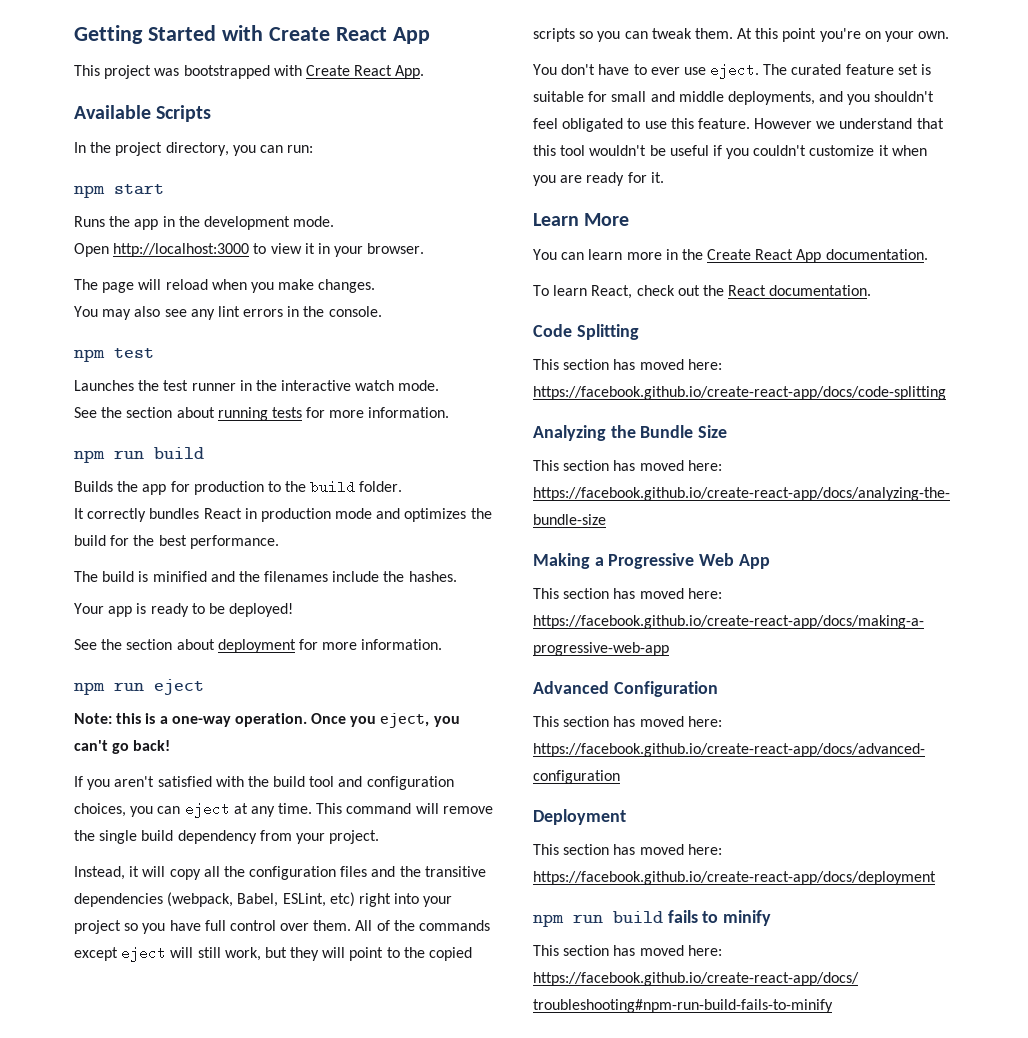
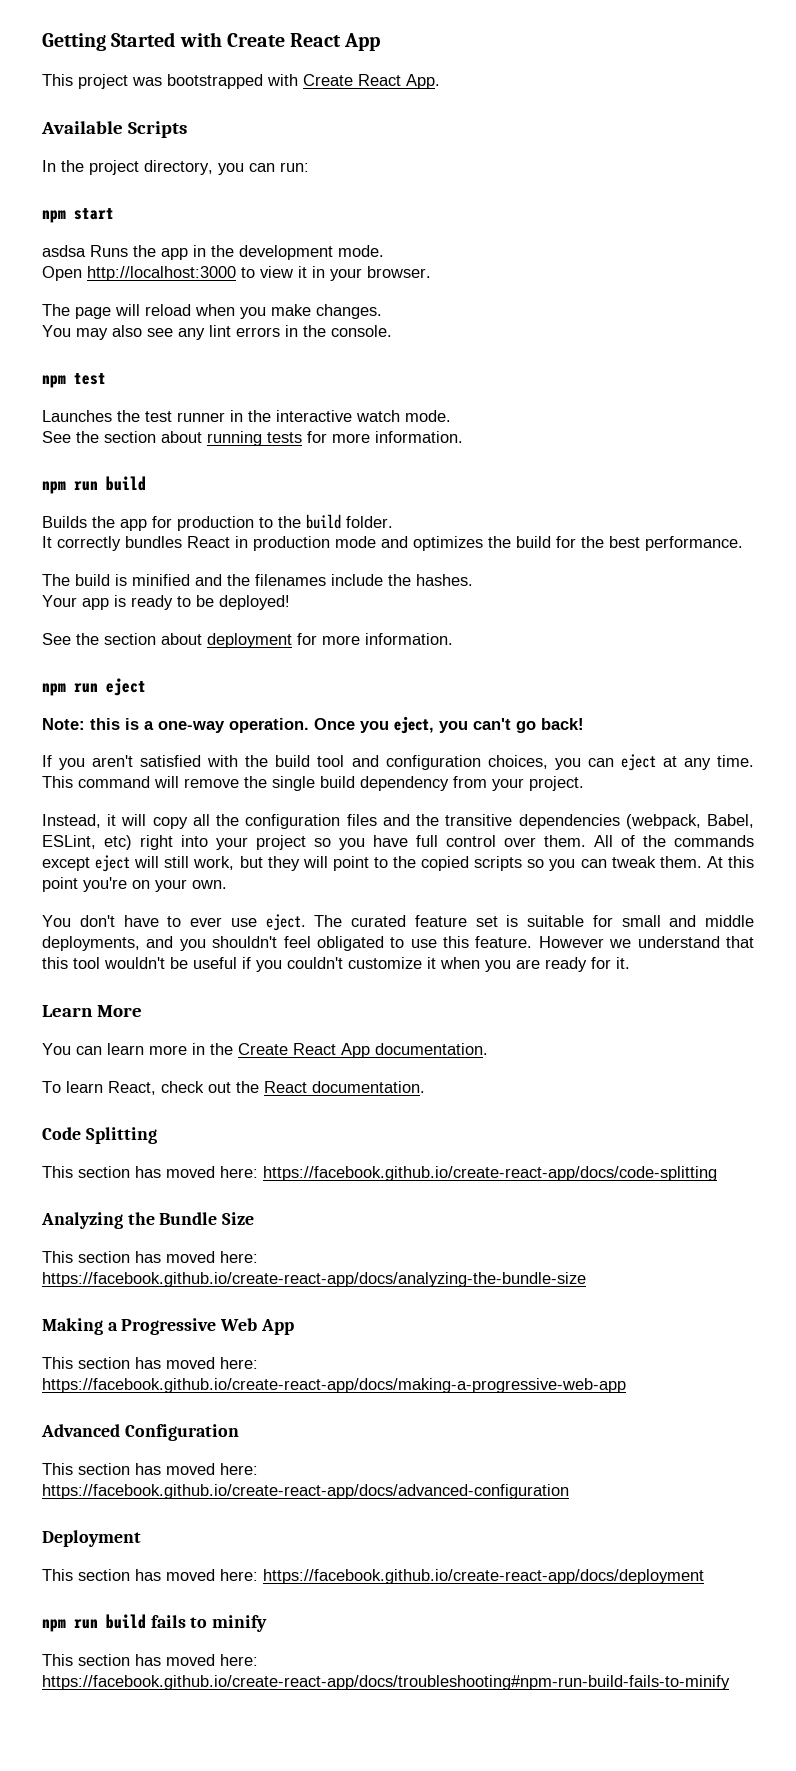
- Runs the app in the development mode.
+ asdsa Runs the app in the development mode.

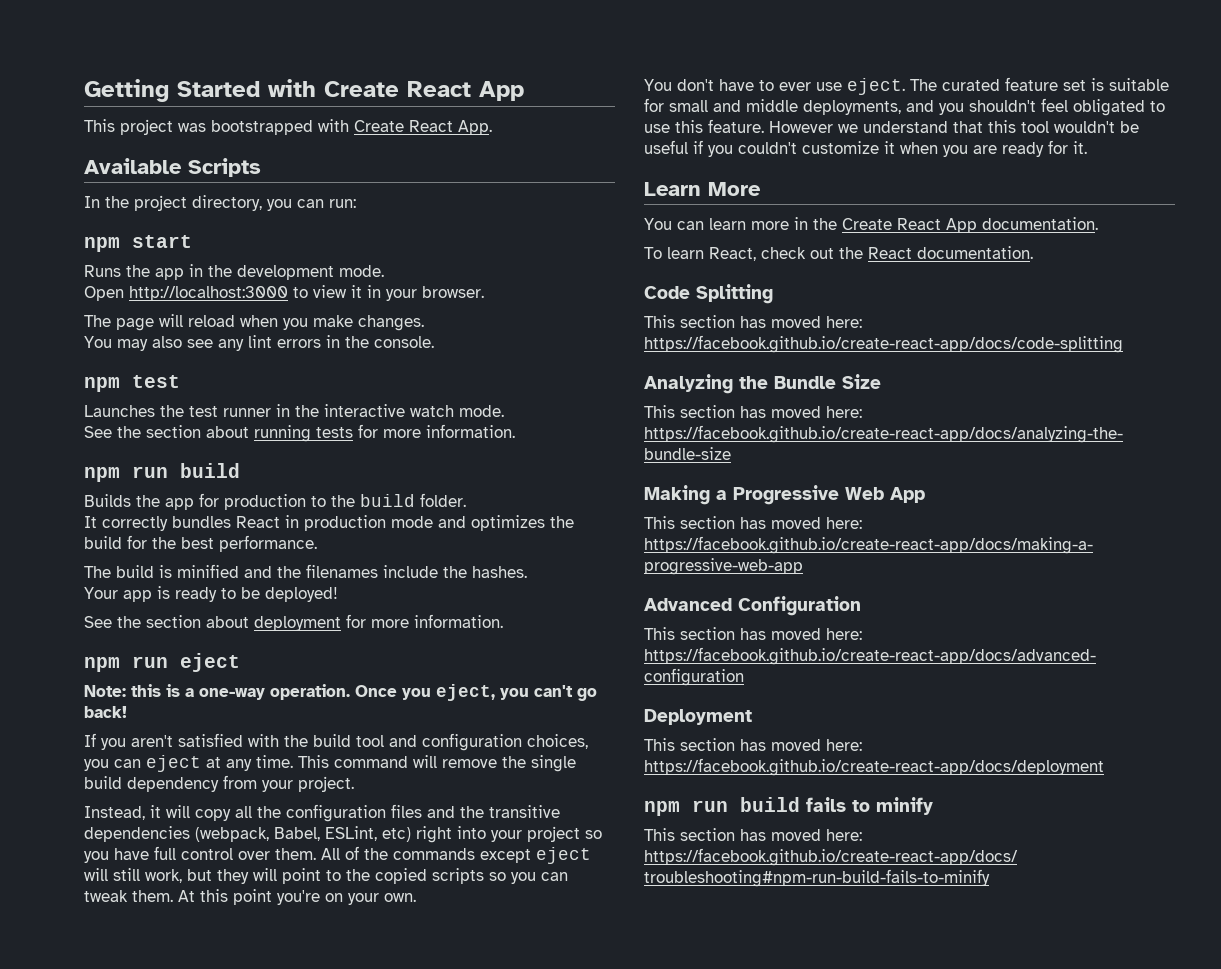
- asdsa Runs the app in the development mode.
+ Runs the app in the development mode.

